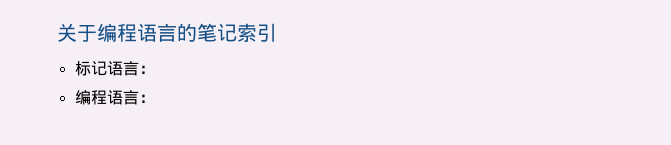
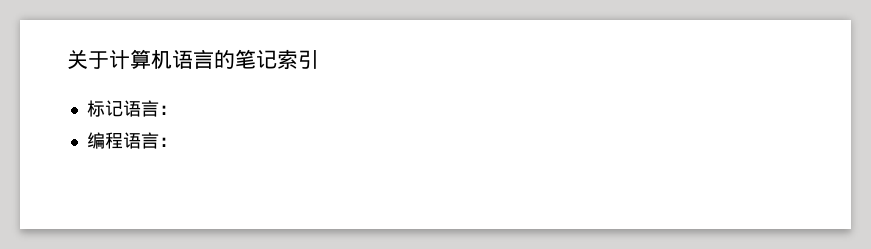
- 关于编程语言的笔记索引
+ 关于计算机语言的笔记索引

